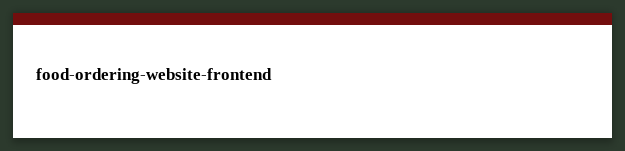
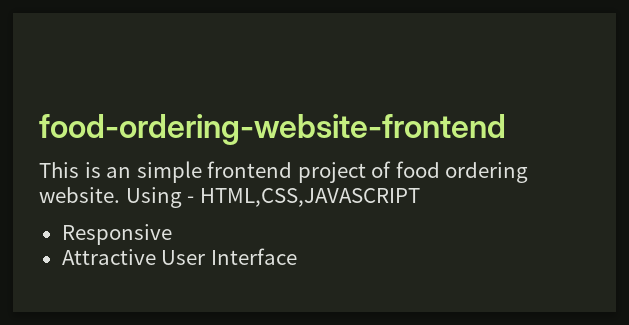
+ This is an simple frontend project of food ordering website. Using - HTML,CSS,JAVASCRIPT
+ Responsive
+ Attractive User Interface

